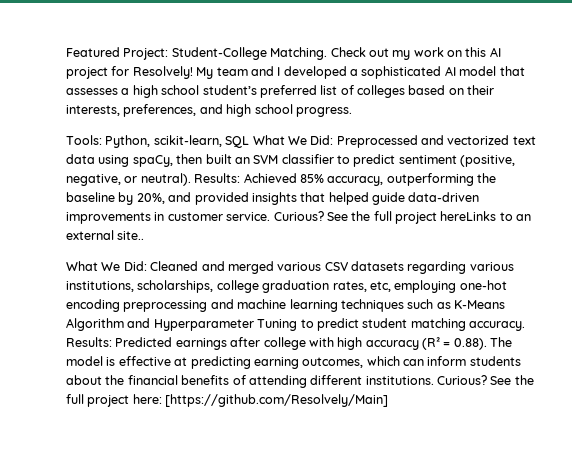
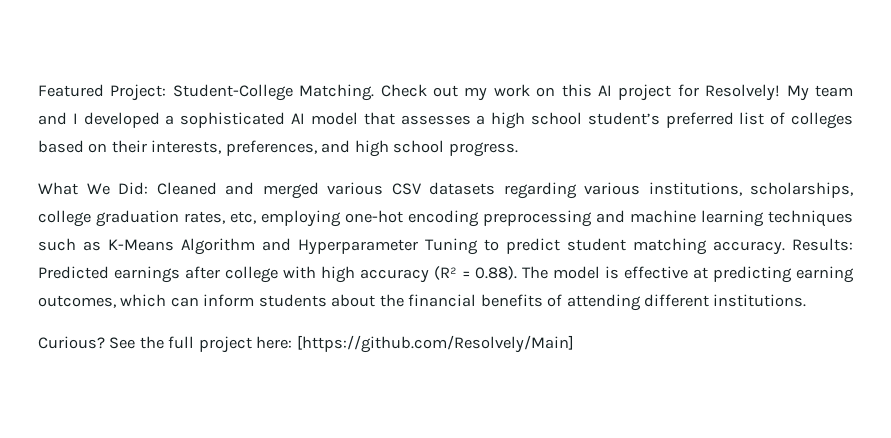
- Tools: Python, scikit-learn, SQL What We Did: Preprocessed and vectorized text data using spaCy, then built an SVM classifier to predict sentiment (positive, negative, or neutral). Results: Achieved 85% accuracy, outperforming the baseline by 20%, and provided insights that helped guide data-driven improvements in customer service. Curious? See the full project hereLinks to an external site..
- Results: Predicted earnings after college with high accuracy (R² = 0.88). The model is effective at predicting earning outcomes, which can inform students about the financial benefits of attending different institutions. Curious?
+ Results: Predicted earnings after college with high accuracy (R² = 0.88). The model is effective at predicting earning outcomes, which can inform students about the financial benefits of attending different institutions.
+ Curious?

